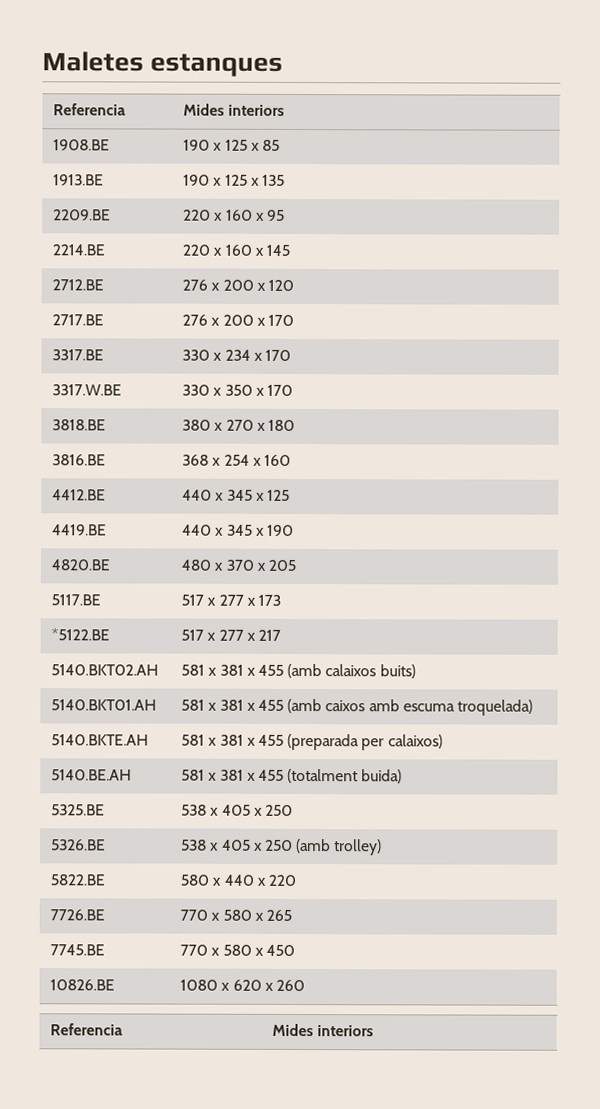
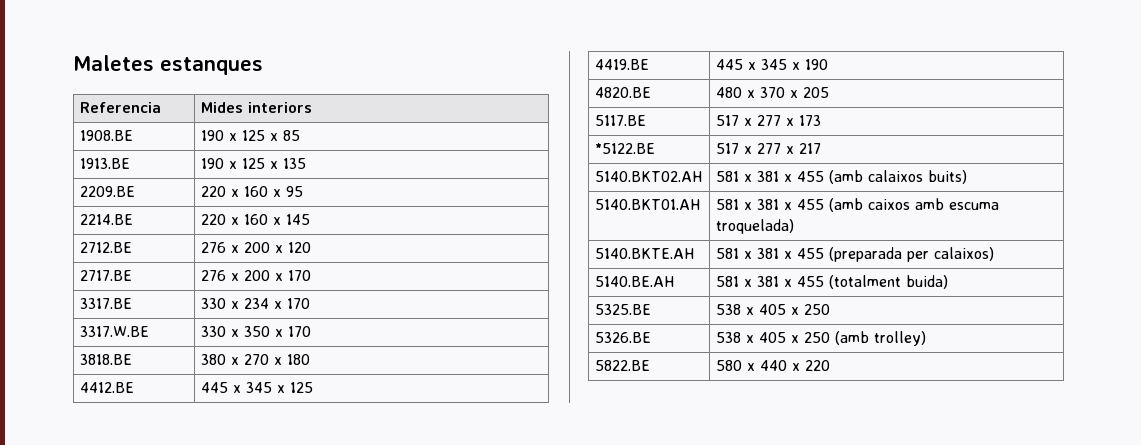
- 3816.BE | 368 x 254 x 160
- 4412.BE | 440 x 345 x 125
+ 4412.BE | 445 x 345 x 125
- 4419.BE | 440 x 345 x 190
+ 4419.BE | 445 x 345 x 190
- 7726.BE | 770 x 580 x 265
- 7745.BE | 770 x 580 x 450
- 10826.BE | 1080 x 620 x 260
- Referencia | Mides interiors

